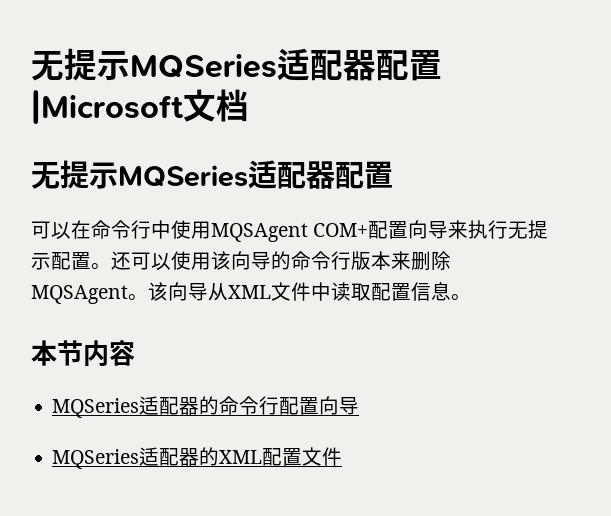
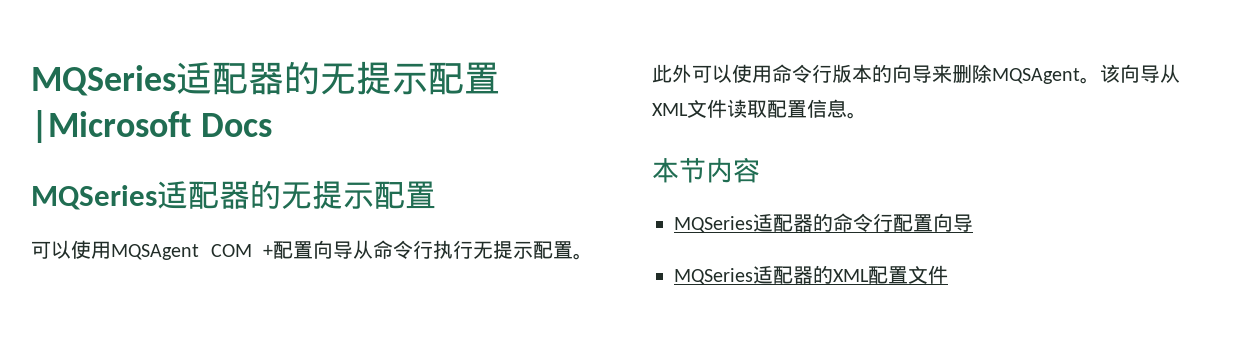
- 无提示MQSeries适配器配置|Microsoft文档
- 无提示MQSeries适配器配置
+ MQSeries适配器的无提示配置|Microsoft Docs
+ MQSeries适配器的无提示配置
- 可以在命令行中使用MQSAgent COM+配置向导来执行无提示配置。
+ 可以使用MQSAgent COM +配置向导从命令行执行无提示配置。
- 还可以使用该向导的命令行版本来删除MQSAgent。
+ 此外可以使用命令行版本的向导来删除MQSAgent。
- 该向导从XML文件中读取配置信息。
+ 该向导从XML文件读取配置信息。

